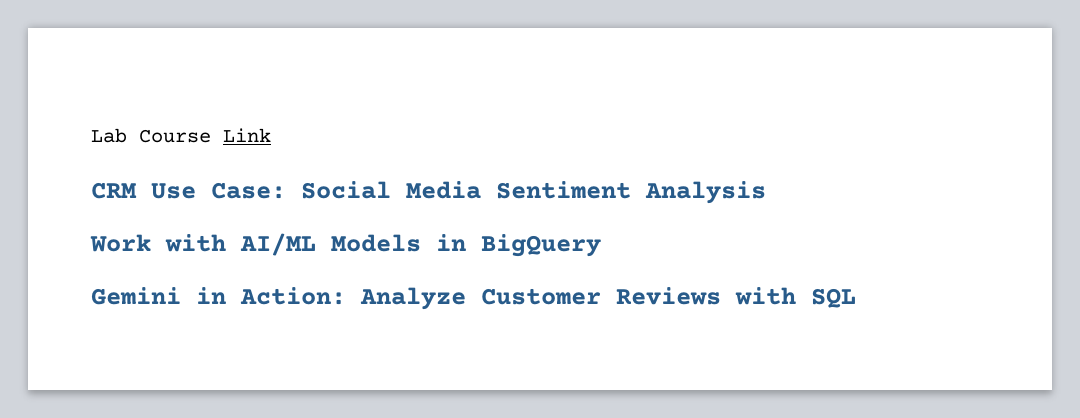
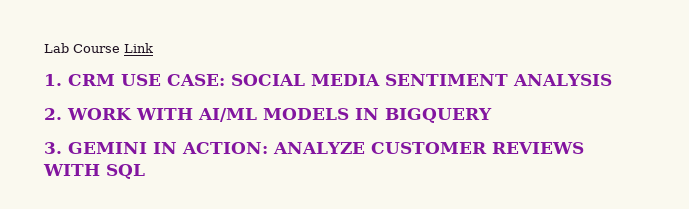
- CRM Use Case: Social Media Sentiment Analysis
- Work with AI/ML Models in BigQuery
- Gemini in Action: Analyze Customer Reviews with SQL
+ 1. CRM USE CASE: SOCIAL MEDIA SENTIMENT ANALYSIS
+ 2. WORK WITH AI/ML MODELS IN BIGQUERY
+ 3. GEMINI IN ACTION: ANALYZE CUSTOMER REVIEWS WITH SQL

